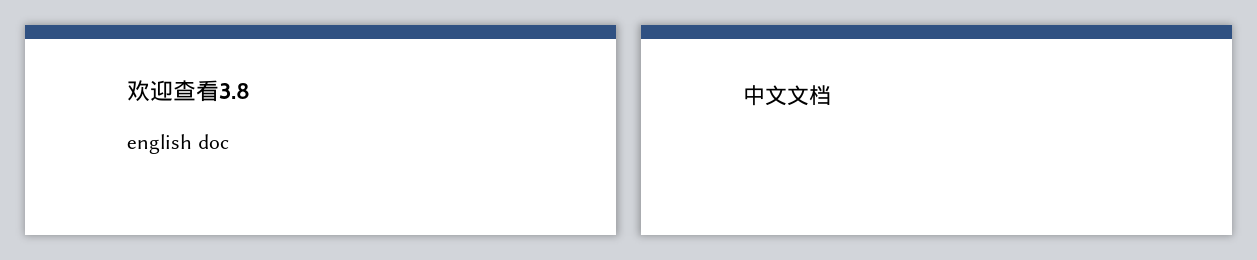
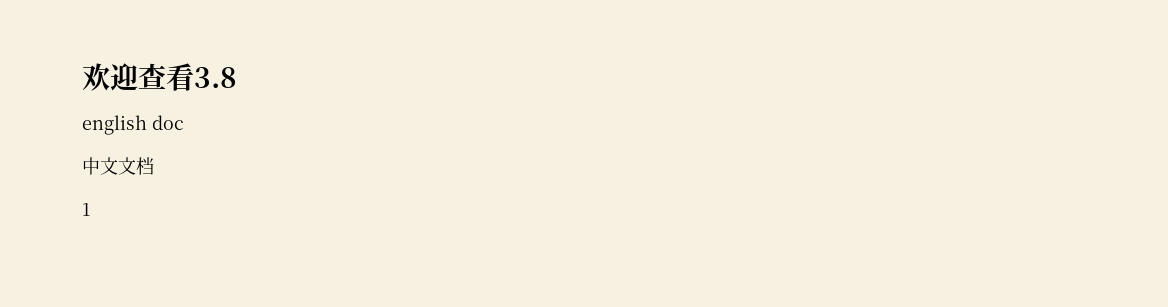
+ 1

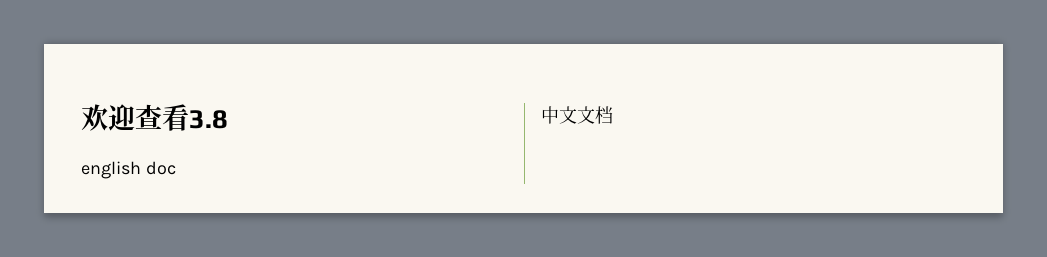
- 1

